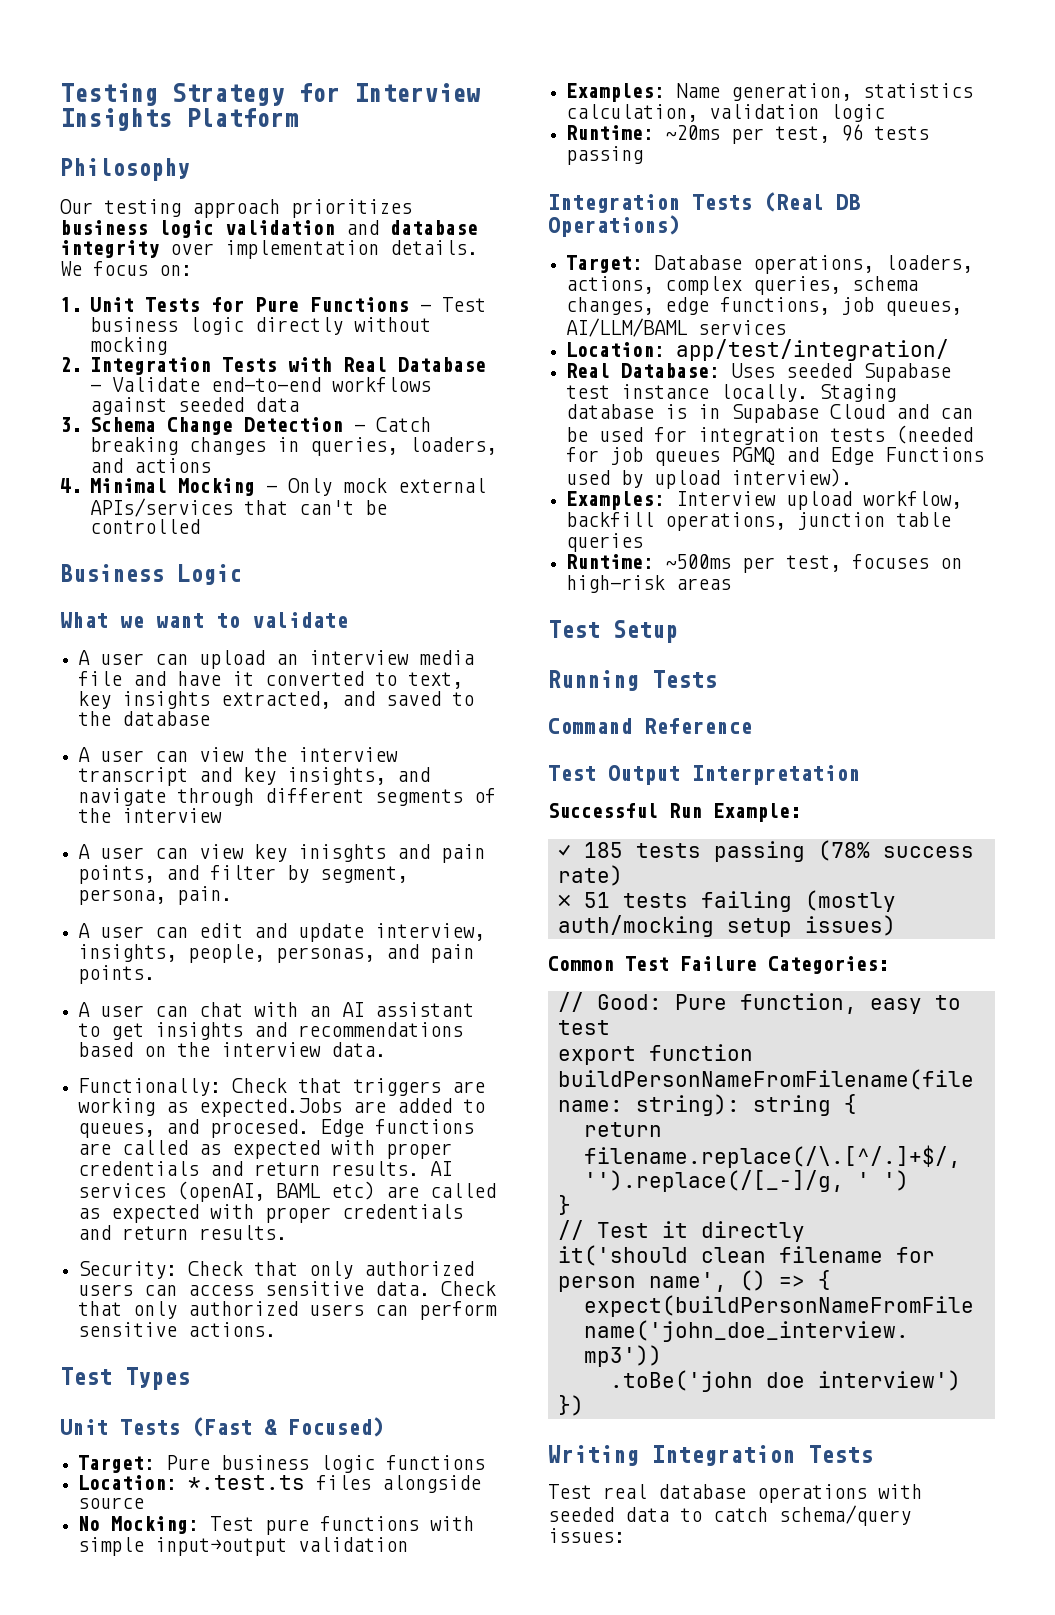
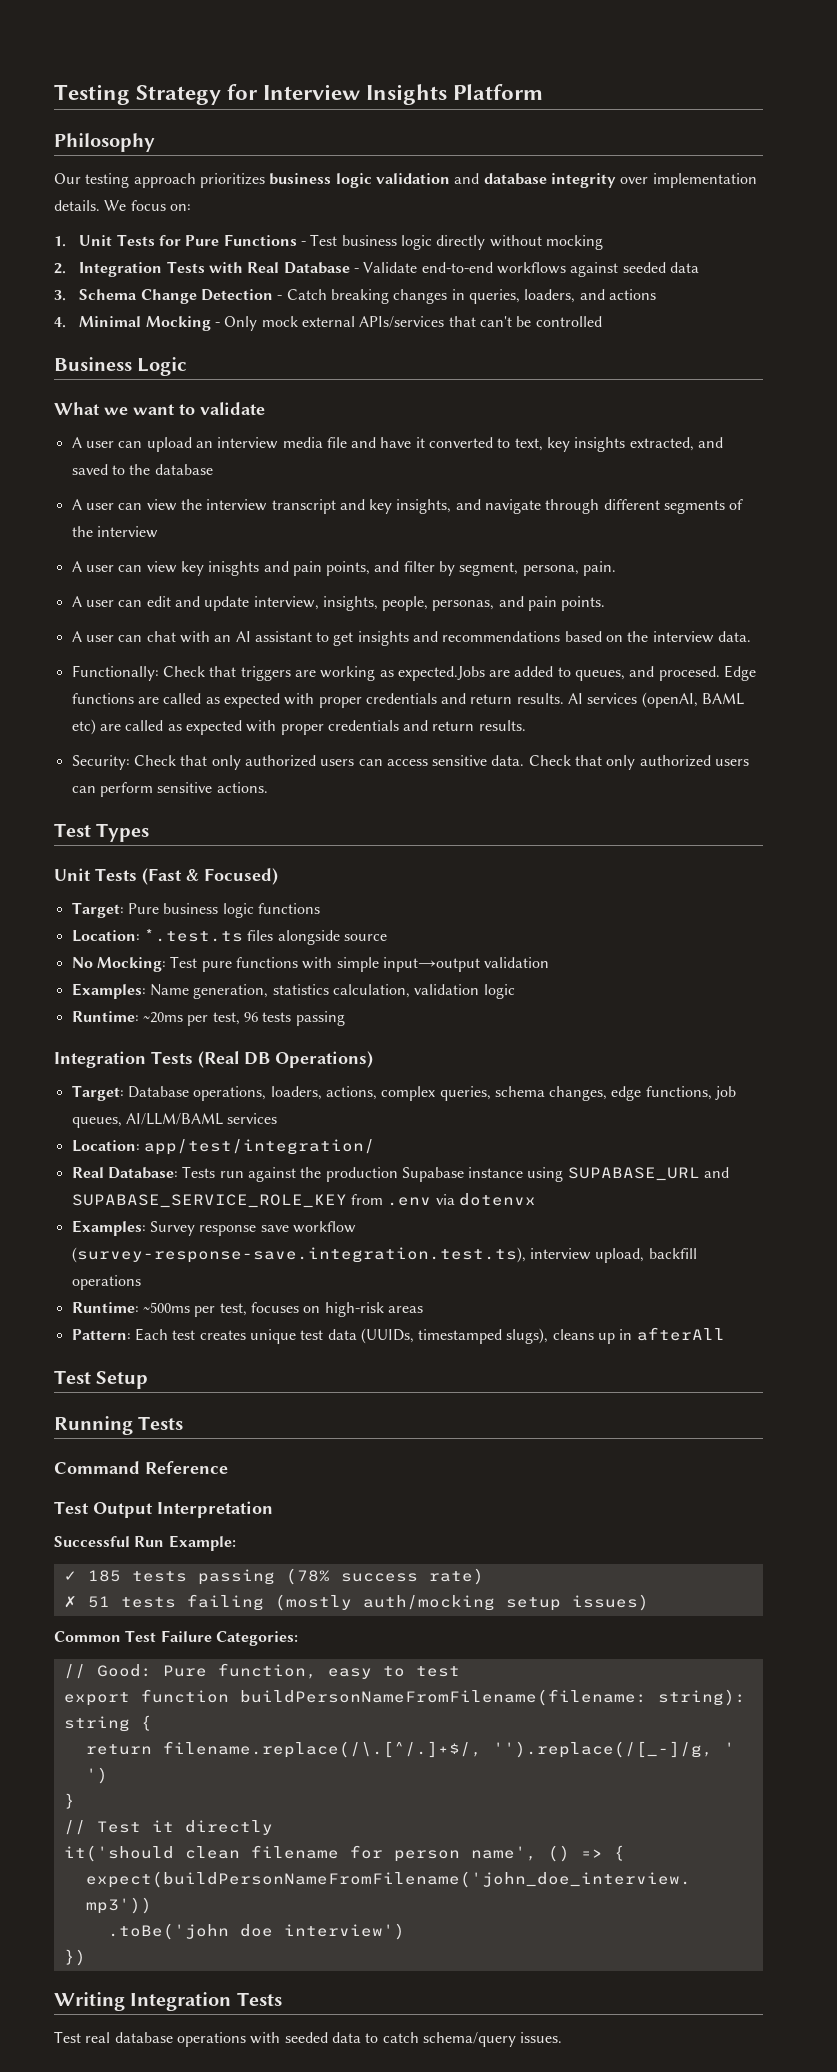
- Real Database: Uses seeded Supabase test instance locally. Staging database is in Supabase Cloud and can be used for integration tests (needed for job queues PGMQ and Edge Functions used by upload interview).
- Examples: Interview upload workflow, backfill operations, junction table queries
+ Real Database: Tests run against the production Supabase instance using SUPABASE_URL and SUPABASE_SERVICE_ROLE_KEY from .env via dotenvx
+ Examples: Survey response save workflow (survey-response-save.integration.test.ts), interview upload, backfill operations
+ Pattern: Each test creates unique test data (UUIDs, timestamped slugs), cleans up in afterAll
- Test real database operations with seeded data to catch schema/query issues:
+ Test real database operations with seeded data to catch schema/query issues.

